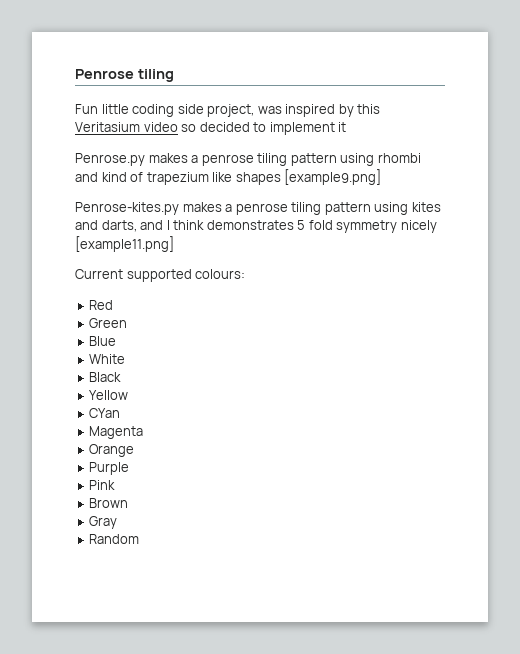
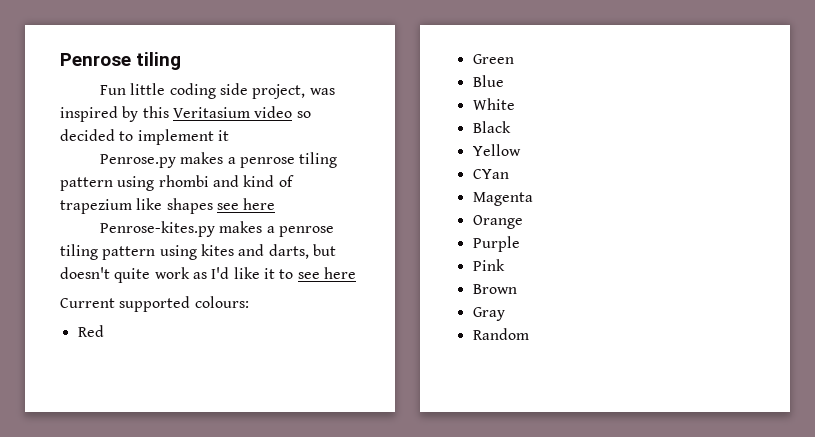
- Penrose.py makes a penrose tiling pattern using rhombi and kind of trapezium like shapes [example9.png]
+ Penrose.py makes a penrose tiling pattern using rhombi and kind of trapezium like shapes see here
- Penrose-kites.py makes a penrose tiling pattern using kites and darts, and I think demonstrates 5 fold symmetry nicely [example11.png]
+ Penrose-kites.py makes a penrose tiling pattern using kites and darts, but doesn't quite work as I'd like it to see here

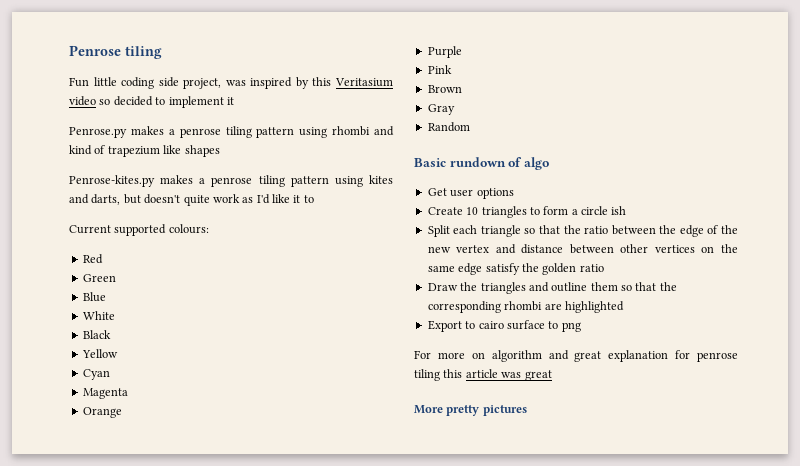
- Penrose.py makes a penrose tiling pattern using rhombi and kind of trapezium like shapes see here
+ Penrose.py makes a penrose tiling pattern using rhombi and kind of trapezium like shapes
- Penrose-kites.py makes a penrose tiling pattern using kites and darts, but doesn't quite work as I'd like it to see here
+ Penrose-kites.py makes a penrose tiling pattern using kites and darts, but doesn't quite work as I'd like it to
- CYan
+ Cyan
+ Basic rundown of algo
+ Get user options
+ Create 10 triangles to form a circle ish
+ Split each triangle so that the ratio between the edge of the new vertex and distance between other vertices on the same edge satisfy the golden ratio
+ Draw the triangles and outline them so that the corresponding rhombi are highlighted
+ Export to cairo surface to png
+ For more on algorithm and great explanation for penrose tiling this article was great
+ More pretty pictures

